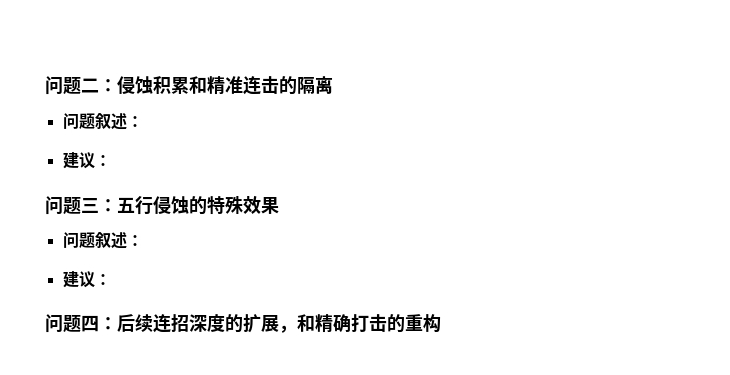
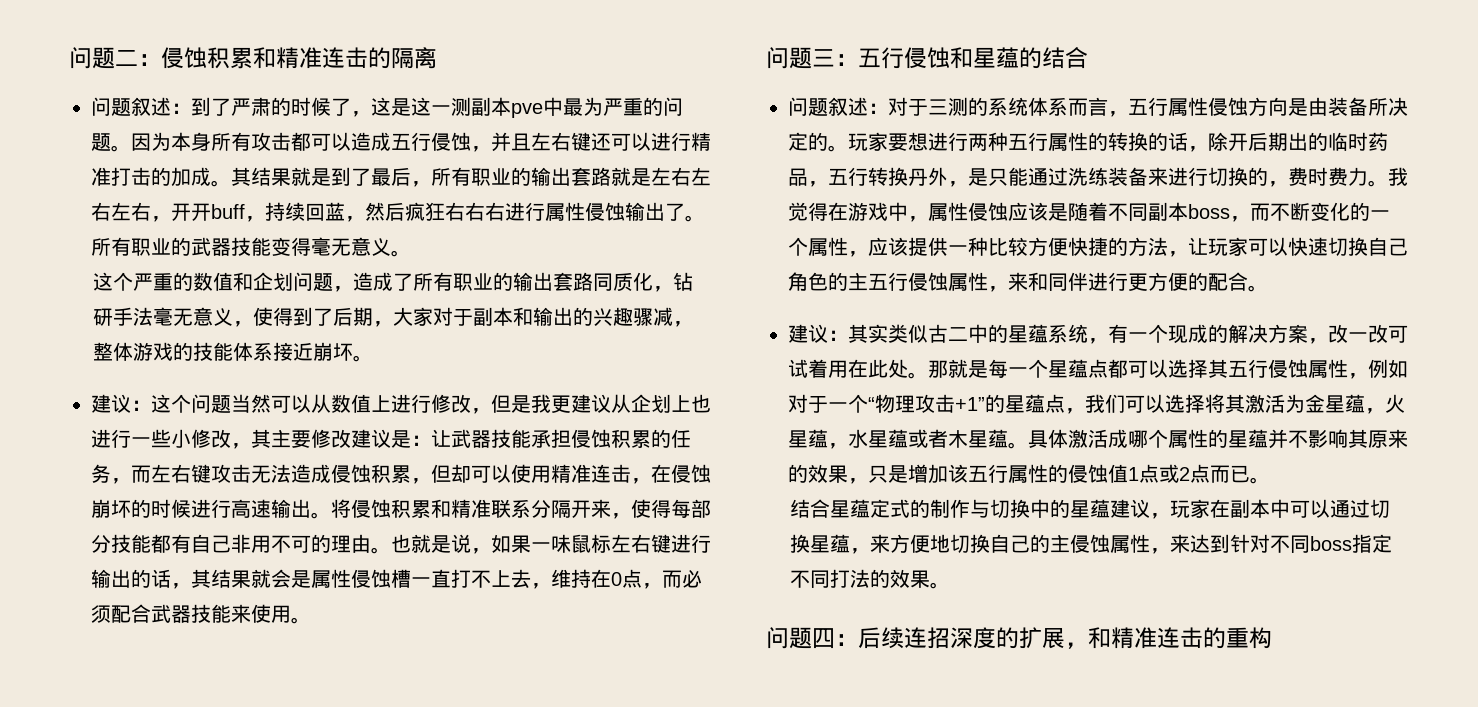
  问题二：侵蚀积累和精准连击的隔离
- 问题叙述：
- 建议：
+ 问题叙述：到了严肃的时候了，这是这一测副本pve中最为严重的问题。因为本身所有攻击都可以造成五行侵蚀，并且左右键还可以进行精准打击的加成。其结果就是到了最后，所有职业的输出套路就是左右左右左右，开开buff，持续回蓝，然后疯狂右右右进行属性侵蚀输出了。所有职业的武器技能变得毫无意义。
+ 这个严重的数值和企划问题，造成了所有职业的输出套路同质化，钻研手法毫无意义，使得到了后期，大家对于副本和输出的兴趣骤减，整体游戏的技能体系接近崩坏。
+ 建议：这个问题当然可以从数值上进行修改，但是我更建议从企划上也进行一些小修改，其主要修改建议是：让武器技能承担侵蚀积累的任务，而左右键攻击无法造成侵蚀积累，但却可以使用精准连击，在侵蚀崩坏的时候进行高速输出。将侵蚀积累和精准联系分隔开来，使得每部分技能都有自己非用不可的理由。也就是说，如果一味鼠标左右键进行输出的话，其结果就会是属性侵蚀槽一直打不上去，维持在0点，而必须配合武器技能来使用。
- 问题三：五行侵蚀的特殊效果
- 问题叙述：
- 建议：
+ 问题三：五行侵蚀和星蕴的结合
+ 问题叙述：对于三测的系统体系而言，五行属性侵蚀方向是由装备所决定的。玩家要想进行两种五行属性的转换的话，除开后期出的临时药品，五行转换丹外，是只能通过洗练装备来进行切换的，费时费力。我觉得在游戏中，属性侵蚀应该是随着不同副本boss，而不断变化的一个属性，应该提供一种比较方便快捷的方法，让玩家可以快速切换自己角色的主五行侵蚀属性，来和同伴进行更方便的配合。
+ 建议：其实类似古二中的星蕴系统，有一个现成的解决方案，改一改可试着用在此处。那就是每一个星蕴点都可以选择其五行侵蚀属性，例如对于一个“物理攻击+1”的星蕴点，我们可以选择将其激活为金星蕴，火星蕴，水星蕴或者木星蕴。具体激活成哪个属性的星蕴并不影响其原来的效果，只是增加该五行属性的侵蚀值1点或2点而已。
+ 结合星蕴定式的制作与切换中的星蕴建议，玩家在副本中可以通过切换星蕴，来方便地切换自己的主侵蚀属性，来达到针对不同boss指定不同打法的效果。
- 问题四：后续连招深度的扩展，和精确打击的重构
+ 问题四：后续连招深度的扩展，和精准连击的重构

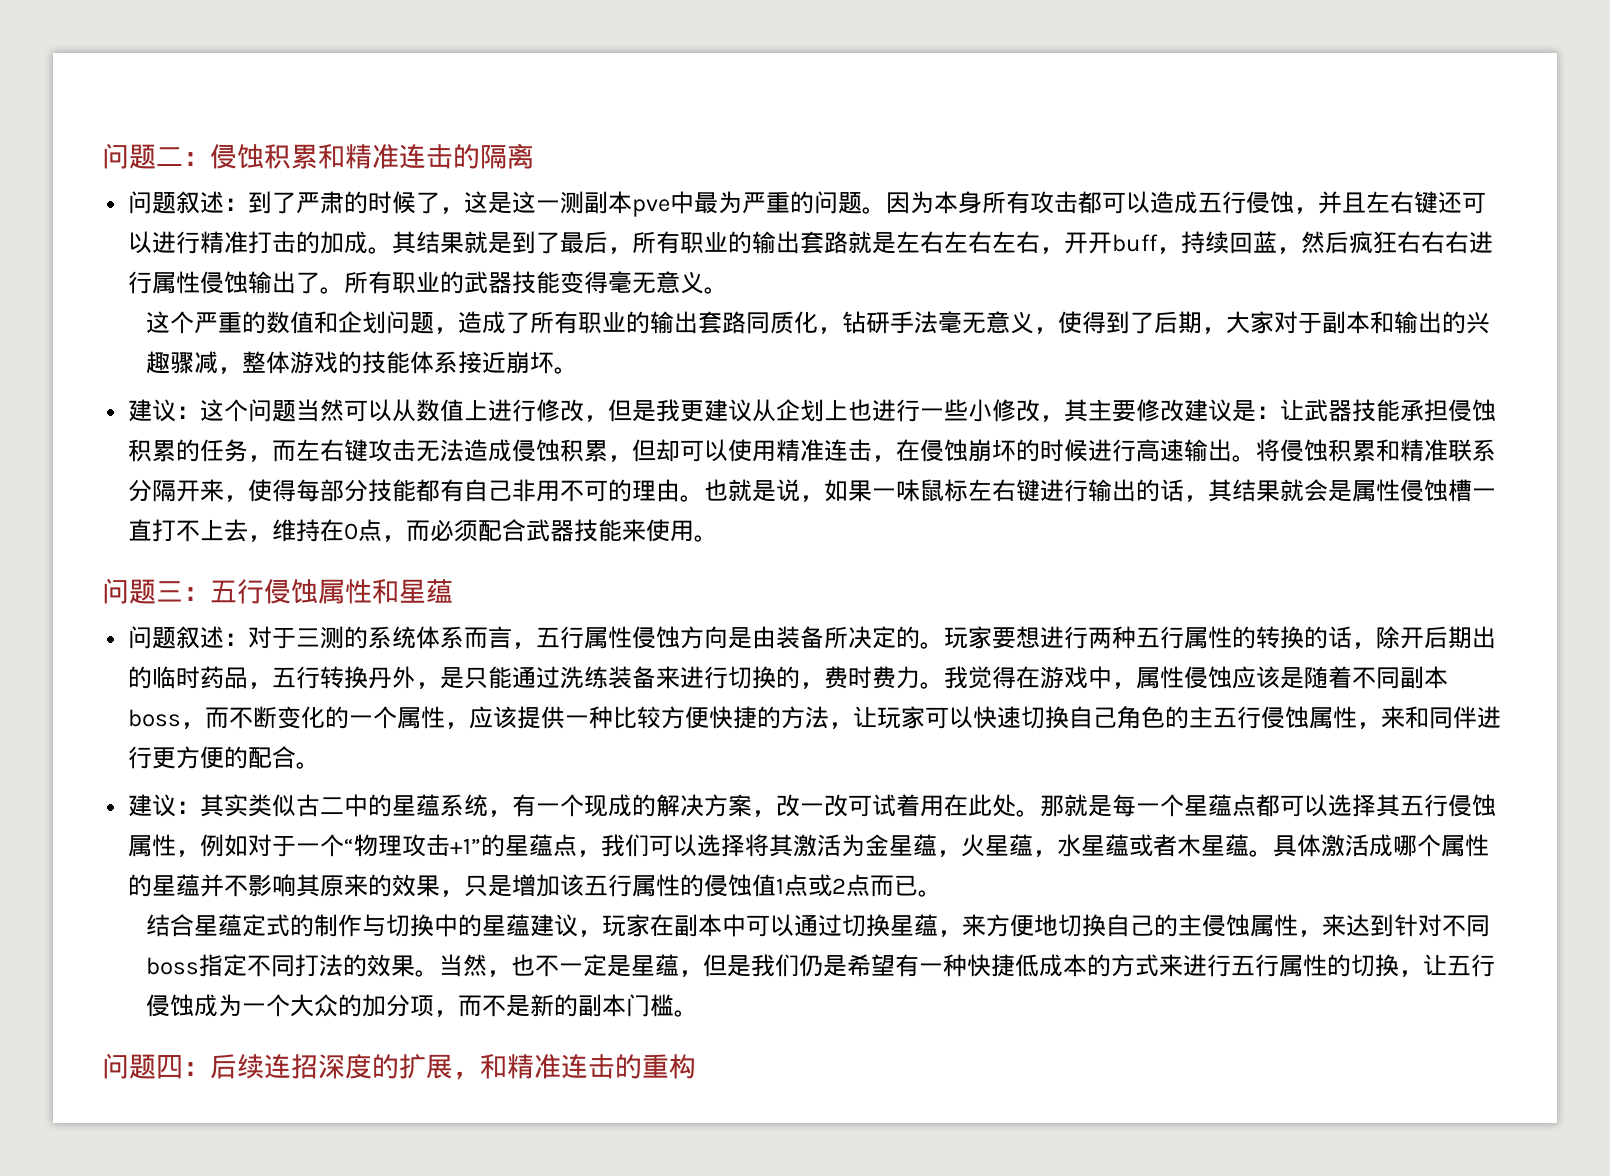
- 问题三：五行侵蚀和星蕴的结合
+ 问题三：五行侵蚀属性和星蕴
+ 当然，也不一定是星蕴，但是我们仍是希望有一种快捷低成本的方式来进行五行属性的切换，让五行侵蚀成为一个大众的加分项，而不是新的副本门槛。

